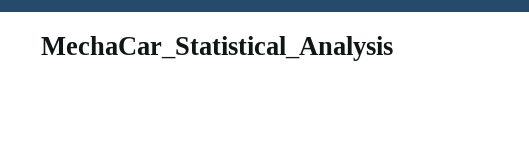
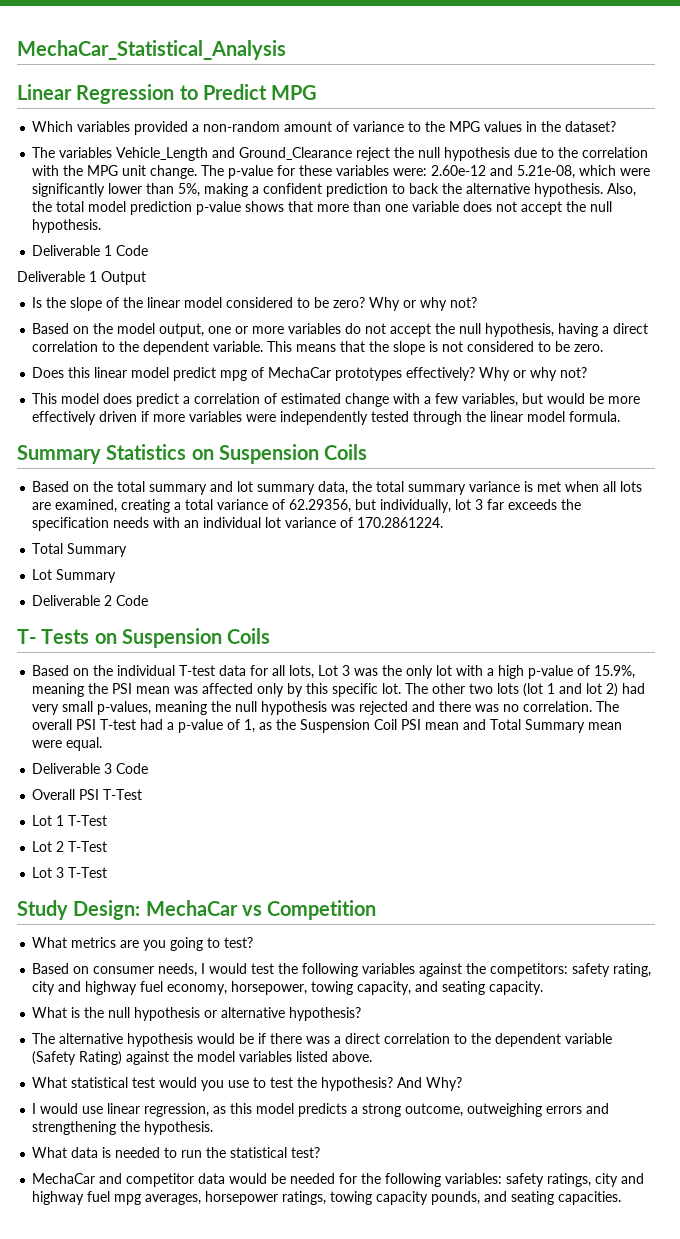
+ Linear Regression to Predict MPG
+ Which variables provided a non-random amount of variance to the MPG values in the dataset?
+ The variables Vehicle_Length and Ground_Clearance reject the null hypothesis due to the correlation with the MPG unit change. The p-value for these variables were: 2.60e-12 and 5.21e-08, which were significantly lower than 5%, making a confident prediction to back the alternative hypothesis. Also, the total model prediction p-value shows that more than one variable does not accept the null hypothesis.
+ Deliverable 1 Code
+ Deliverable 1 Output
+ Is the slope of the linear model considered to be zero? Why or why not?
+ Based on the model output, one or more variables do not accept the null hypothesis, having a direct correlation to the dependent variable. This means that the slope is not considered to be zero.
+ Does this linear model predict mpg of MechaCar prototypes effectively? Why or why not?
+ This model does predict a correlation of estimated change with a few variables, but would be more effectively driven if more variables were independently tested through the linear model formula.
+ Summary Statistics on Suspension Coils
+ Based on the total summary and lot summary data, the total summary variance is met when all lots are examined, creating a total variance of 62.29356, but individually, lot 3 far exceeds the specification needs with an individual lot variance of 170.2861224.
+ Total Summary
+ Lot Summary
+ Deliverable 2 Code
+ T- Tests on Suspension Coils
+ Based on the individual T-test data for all lots, Lot 3 was the only lot with a high p-value of 15.9%, meaning the PSI mean was affected only by this specific lot. The other two lots (lot 1 and lot 2) had very small p-values, meaning the null hypothesis was rejected and there was no correlation. The overall PSI T-test had a p-value of 1, as the Suspension Coil PSI mean and Total Summary mean were equal.
+ Deliverable 3 Code
+ Overall PSI T-Test
+ Lot 1 T-Test
+ Lot 2 T-Test
+ Lot 3 T-Test
+ Study Design: MechaCar vs Competition
+ What metrics are you going to test?
+ Based on consumer needs, I would test the following variables against the competitors: safety rating, city and highway fuel economy, horsepower, towing capacity, and seating capacity.
+ What is the null hypothesis or alternative hypothesis?
+ The alternative hypothesis would be if there was a direct correlation to the dependent variable (Safety Rating) against the model variables listed above.
+ What statistical test would you use to test the hypothesis? And Why?
+ I would use linear regression, as this model predicts a strong outcome, outweighing errors and strengthening the hypothesis.
+ What data is needed to run the statistical test?
+ MechaCar and competitor data would be needed for the following variables: safety ratings, city and highway fuel mpg averages, horsepower ratings, towing capacity pounds, and seating capacities.

